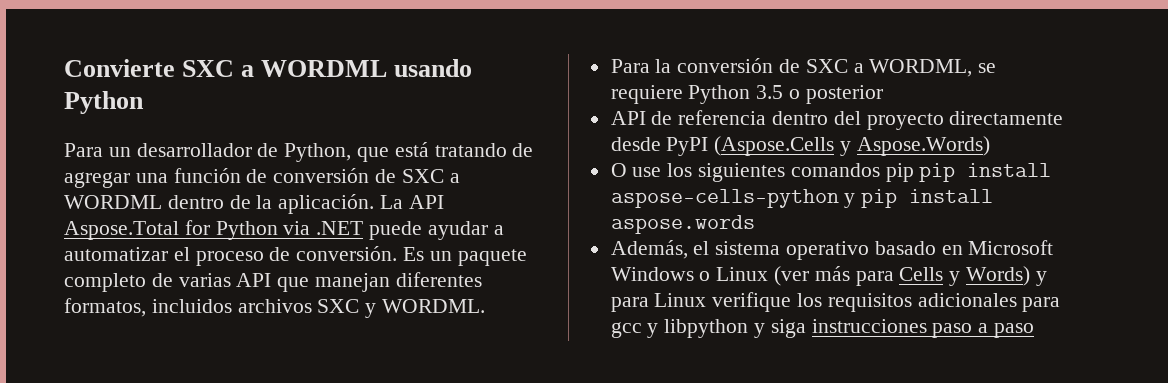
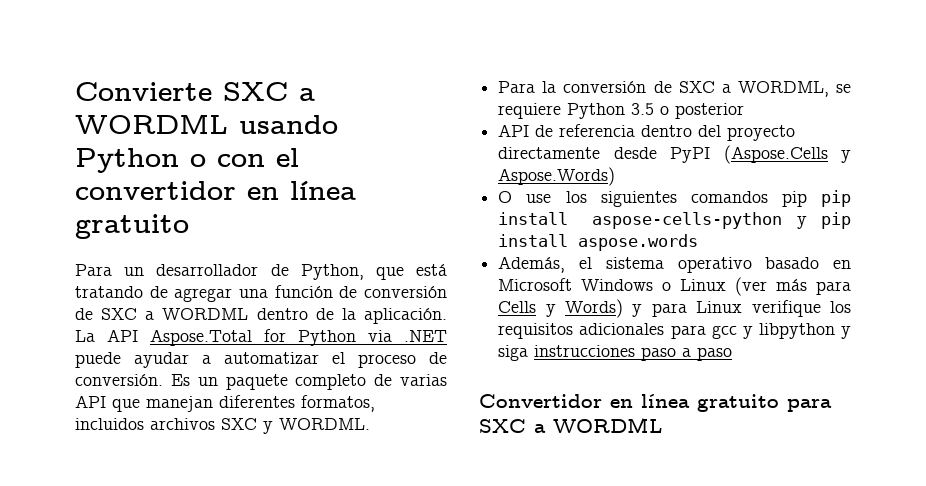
- Convierte SXC a WORDML usando Python
+ Convierte SXC a WORDML usando Python o con el convertidor en línea gratuito
+ Convertidor en línea gratuito para SXC a WORDML

